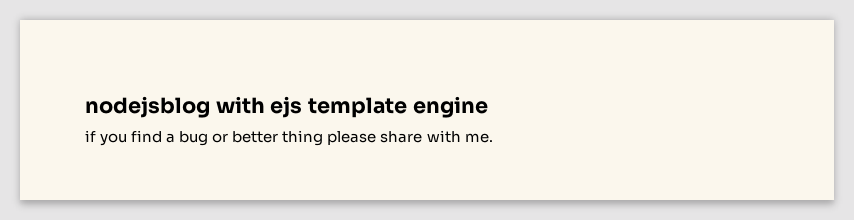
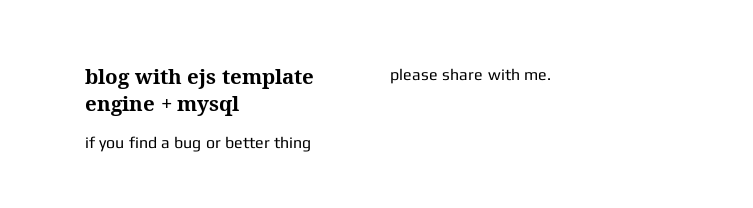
- nodejsblog with ejs template engine
+ blog with ejs template engine + mysql

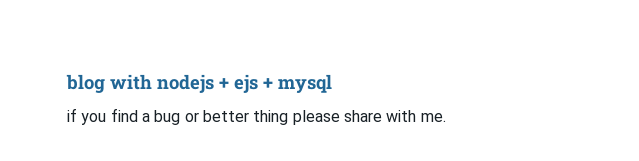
- blog with ejs template engine + mysql
+ blog with nodejs + ejs + mysql

